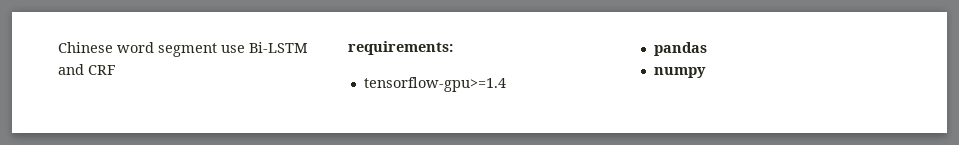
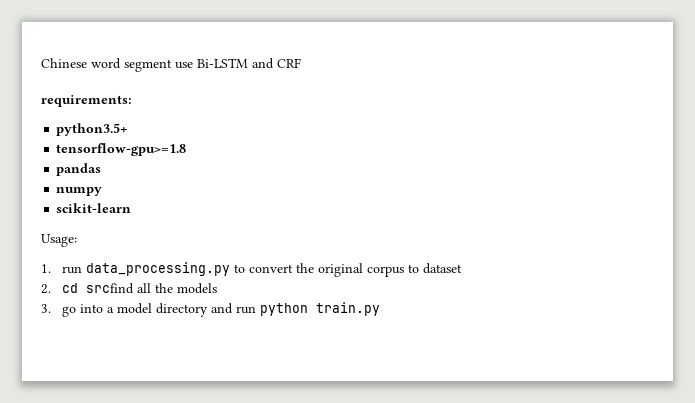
- tensorflow-gpu>=1.4
+ python3.5+
+ tensorflow-gpu>=1.8
+ scikit-learn
+ Usage:
+ 1. run data_processing.py to convert the original corpus to dataset
+ 2. cd srcfind all the models
+ 3. go into a model directory and run python train.py

